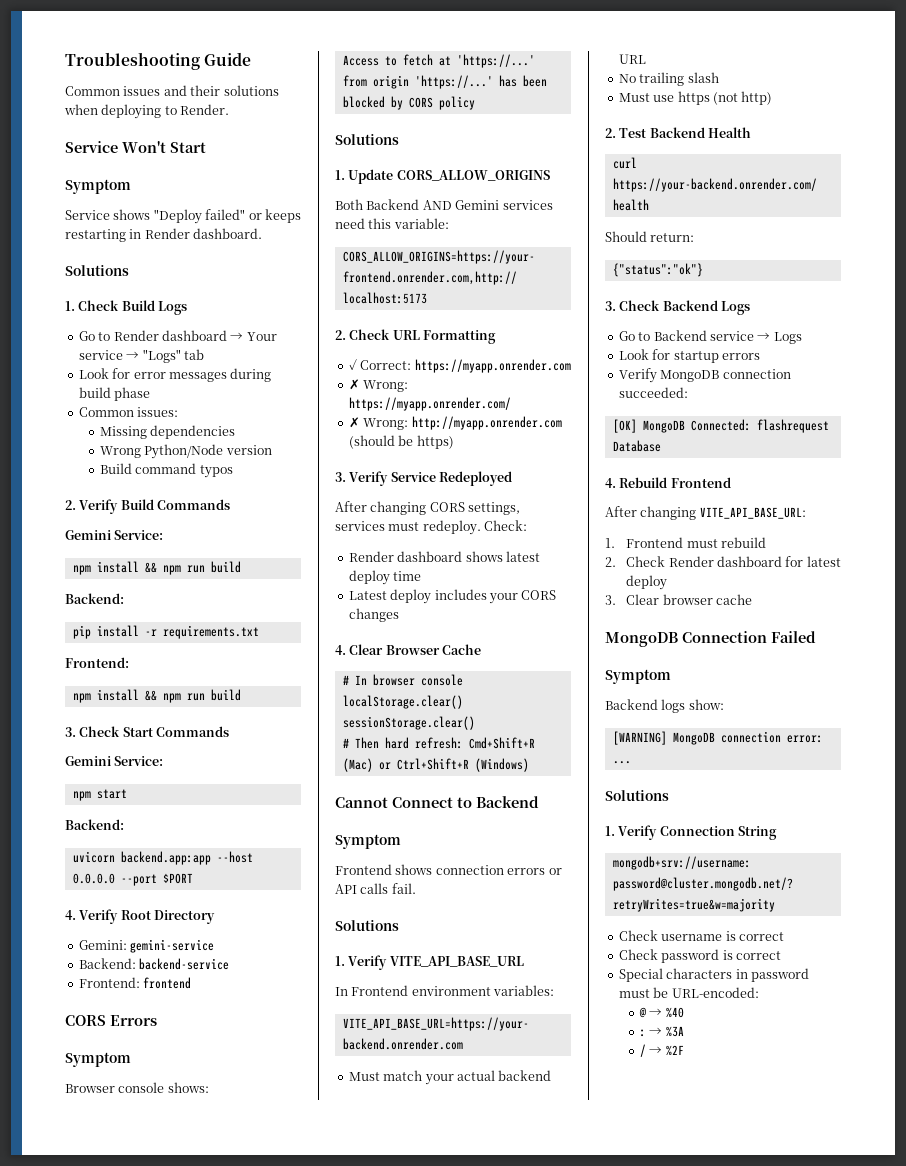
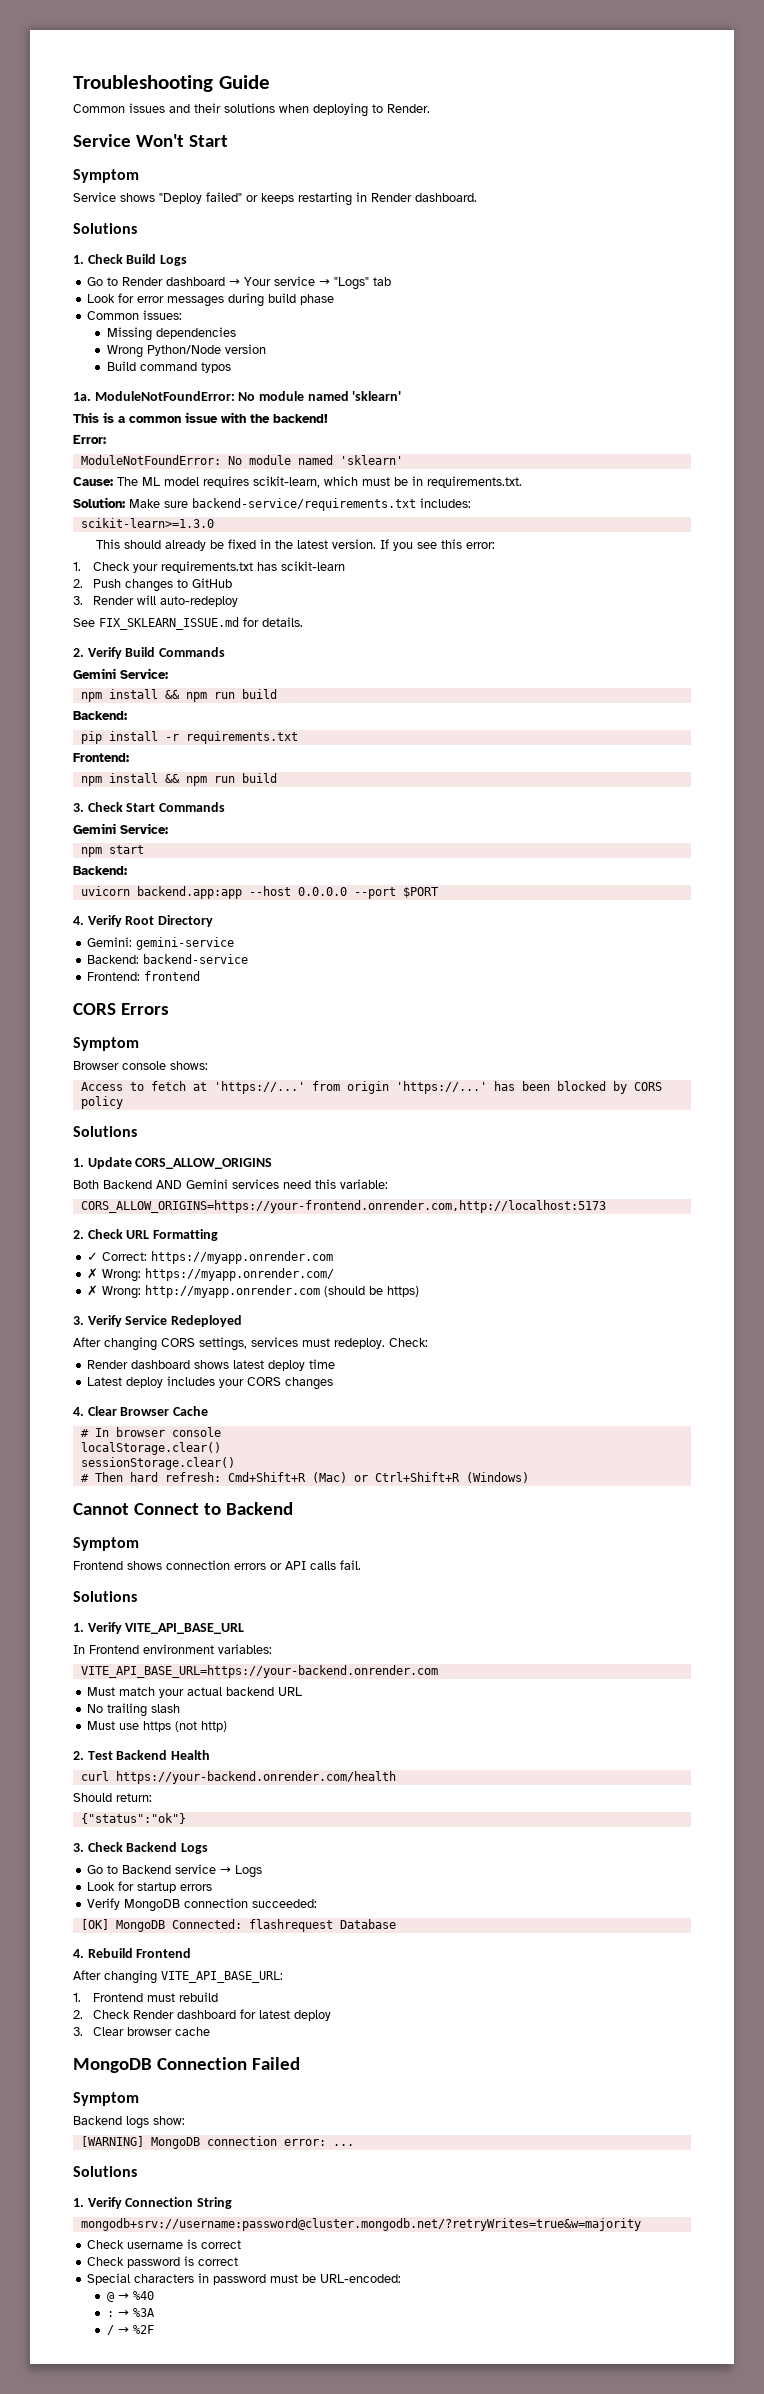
+ 1a. ModuleNotFoundError: No module named 'sklearn'
+ This is a common issue with the backend!
+ Error:
+ ModuleNotFoundError: No module named 'sklearn'
+ Cause: The ML model requires scikit-learn, which must be in requirements.txt.
+ Solution: Make sure backend-service/requirements.txt includes:
+ scikit-learn>=1.3.0
+ This should already be fixed in the latest version. If you see this error:
+ 1. Check your requirements.txt has scikit-learn
+ 2. Push changes to GitHub
+ 3. Render will auto-redeploy
+ See FIX_SKLEARN_ISSUE.md for details.

